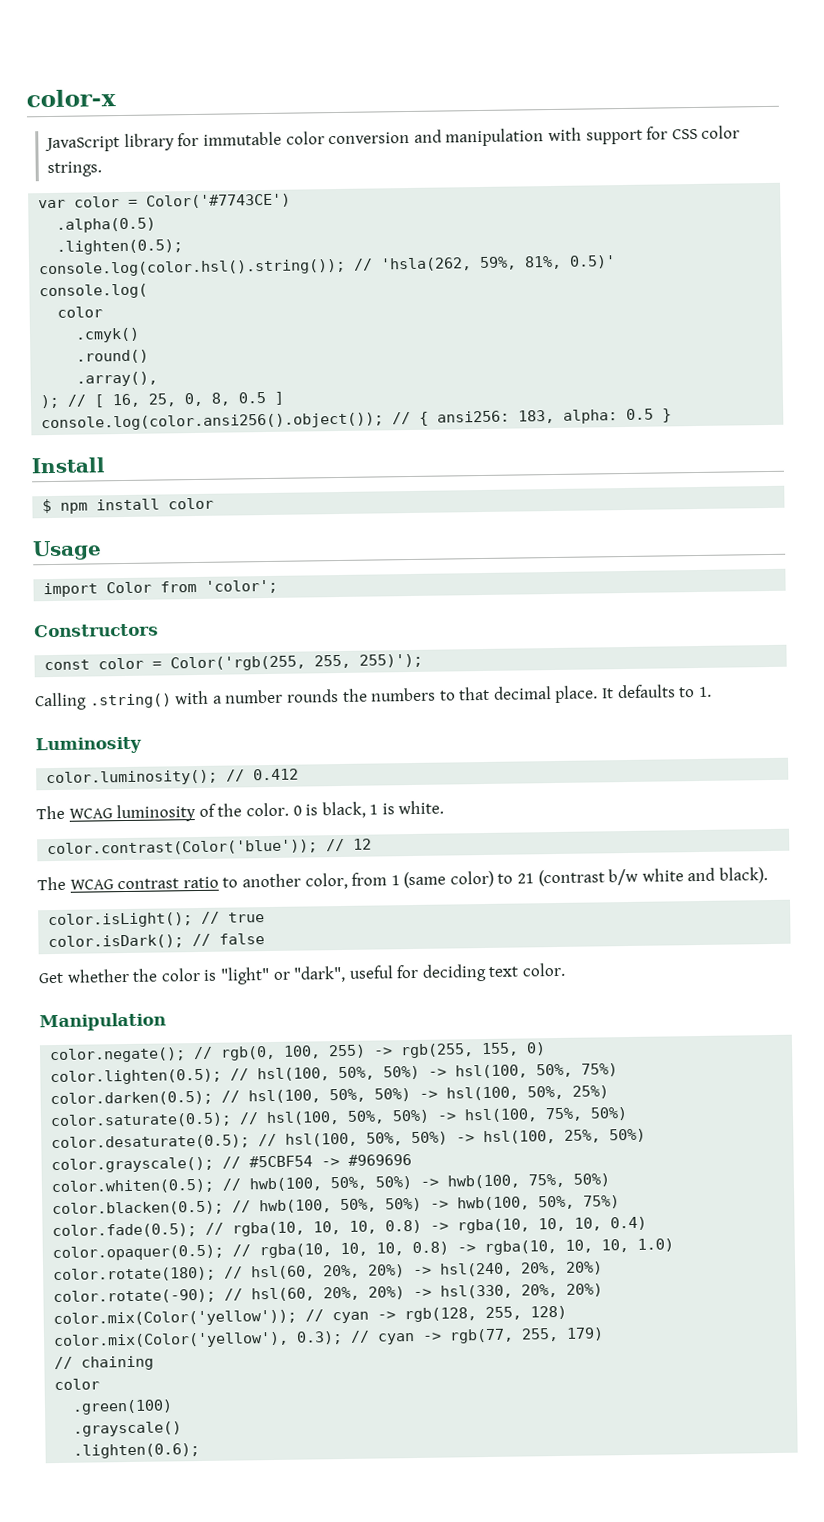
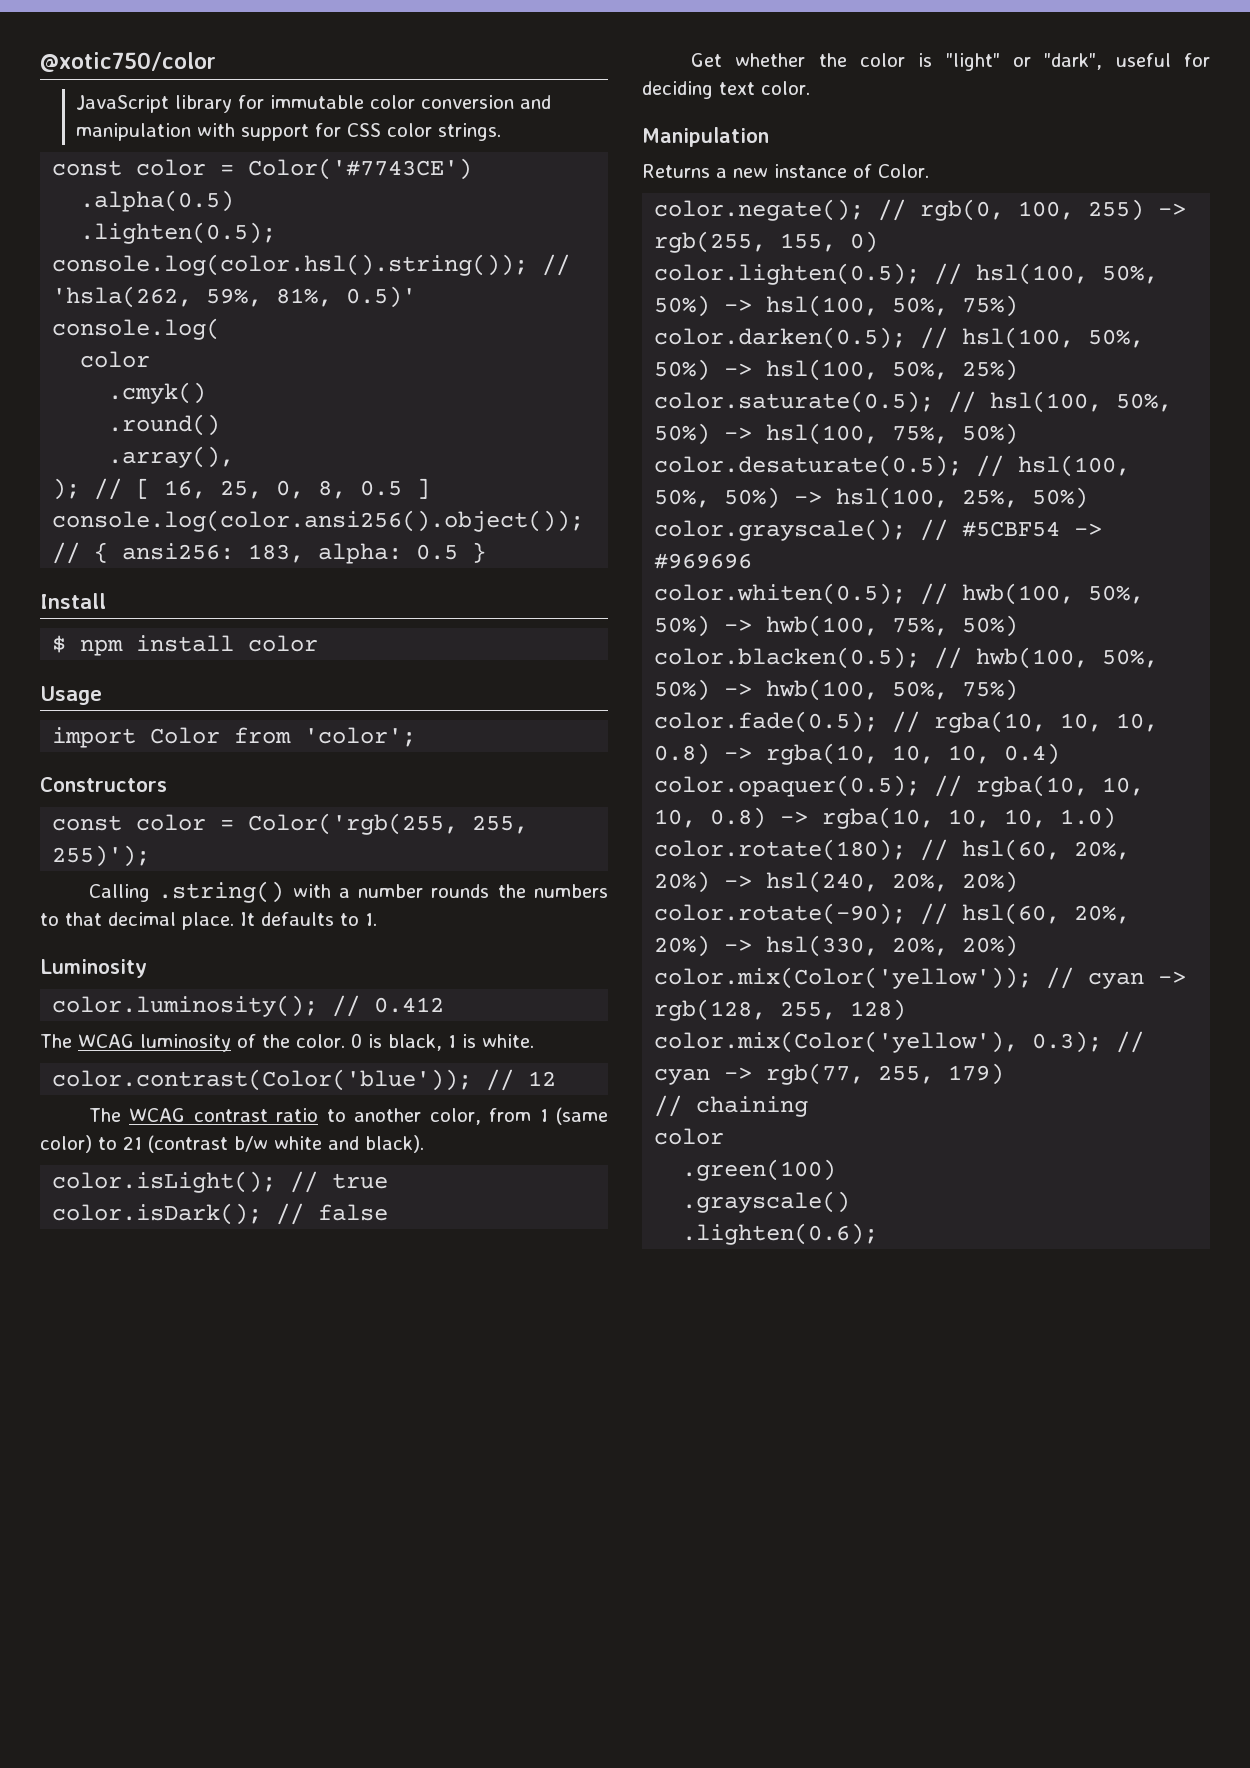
- color-x
+ @xotic750/color
- var color = Color('#7743CE')
+ const color = Color('#7743CE')
+ Returns a new instance of Color.

